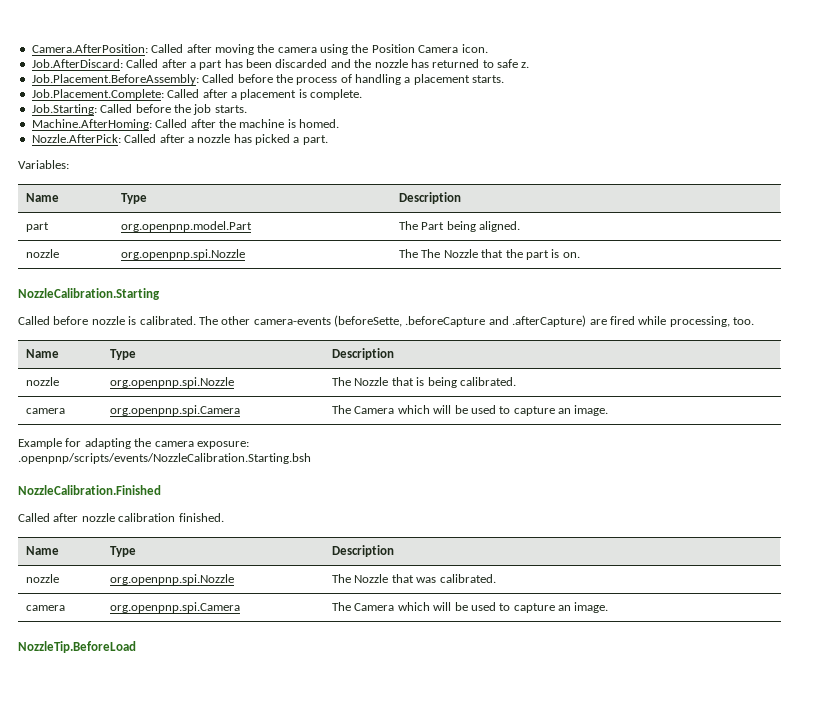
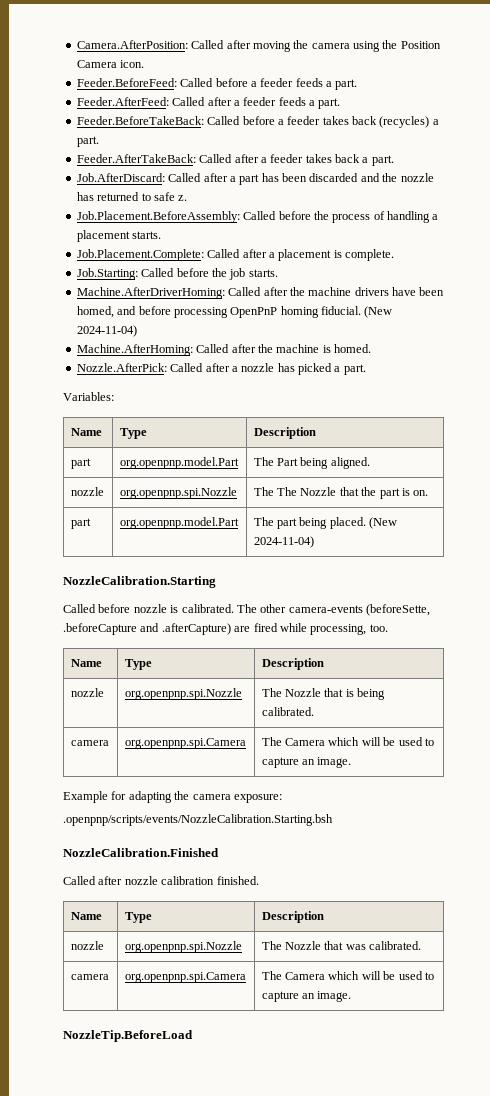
+ Feeder.BeforeFeed: Called before a feeder feeds a part.
+ Feeder.AfterFeed: Called after a feeder feeds a part.
+ Feeder.BeforeTakeBack: Called before a feeder takes back (recycles) a part.
+ Feeder.AfterTakeBack: Called after a feeder takes back a part.
+ Machine.AfterDriverHoming: Called after the machine drivers have been homed, and before processing OpenPnP homing fiducial. (New 2024-11-04)
+ part | org.openpnp.model.Part | The part being placed. (New 2024-11-04)

